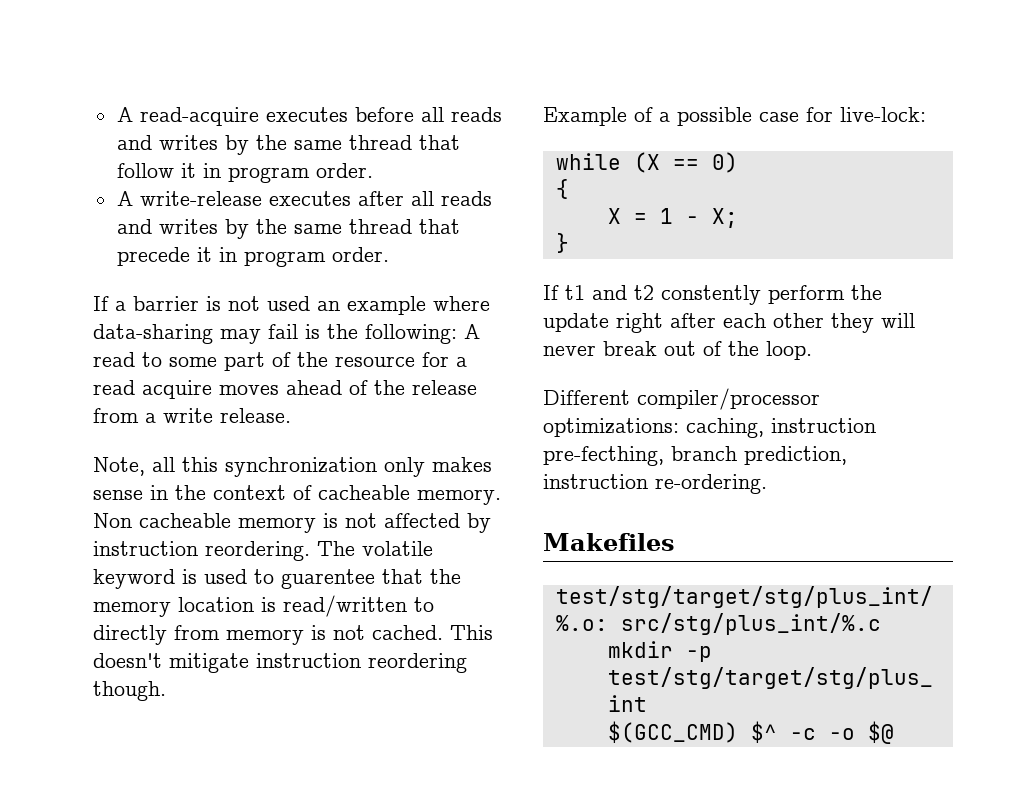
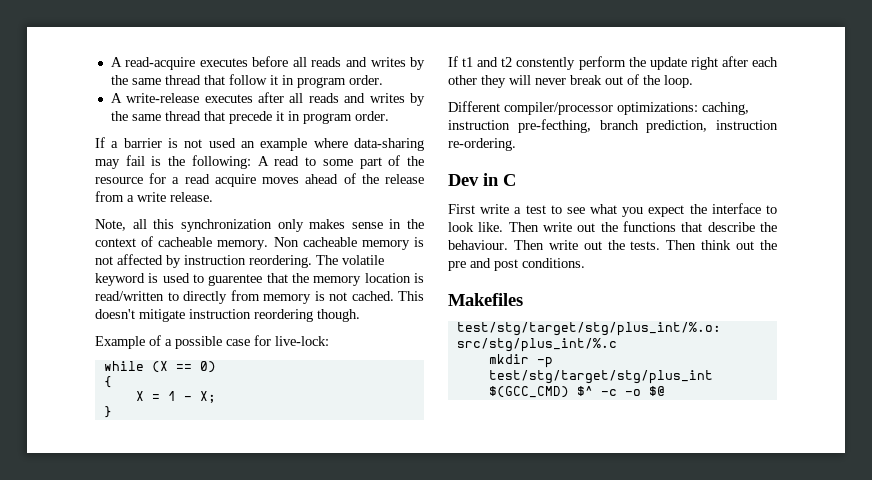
+ Dev in C
+ First write a test to see what you expect the interface to look like. Then write out the functions that describe the behaviour. Then write out the tests. Then think out the pre and post conditions.

